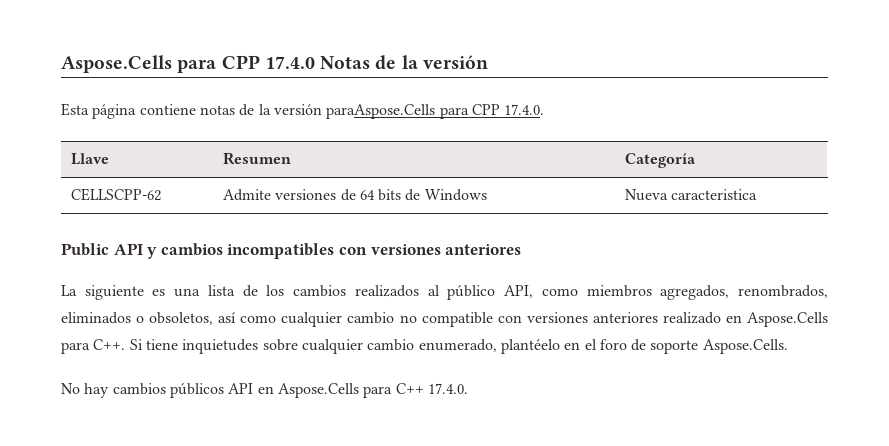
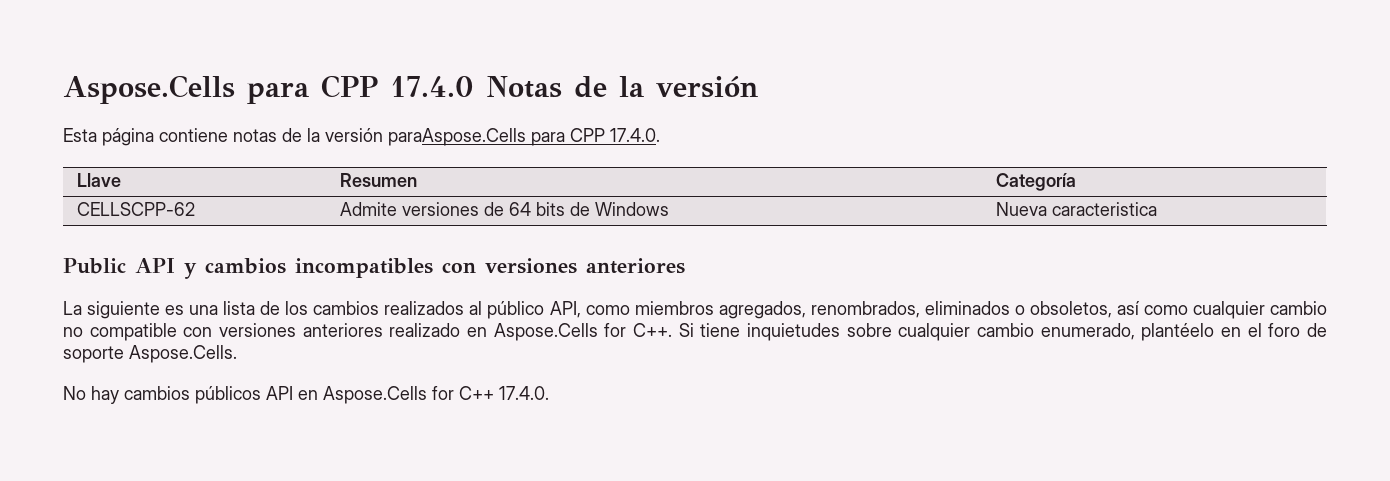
- La siguiente es una lista de los cambios realizados al público API, como miembros agregados, renombrados, eliminados o obsoletos, así como cualquier cambio no compatible con versiones anteriores realizado en Aspose.Cells para C++. Si tiene inquietudes sobre cualquier cambio enumerado, plantéelo en el foro de soporte Aspose.Cells.
+ La siguiente es una lista de los cambios realizados al público API, como miembros agregados, renombrados, eliminados o obsoletos, así como cualquier cambio no compatible con versiones anteriores realizado en Aspose.Cells for C++. Si tiene inquietudes sobre cualquier cambio enumerado, plantéelo en el foro de soporte Aspose.Cells.
- No hay cambios públicos API en Aspose.Cells para C++ 17.4.0.
+ No hay cambios públicos API en Aspose.Cells for C++ 17.4.0.

